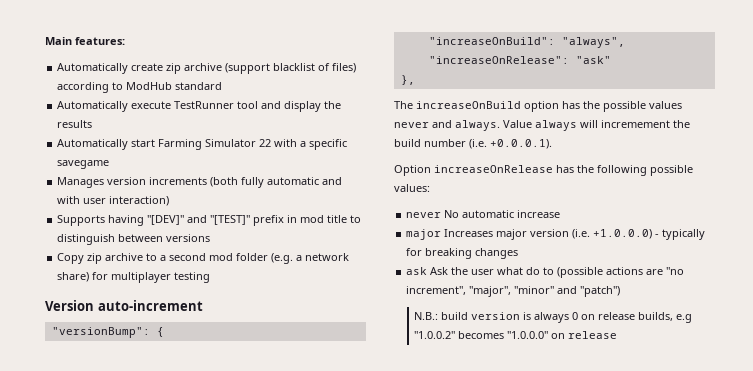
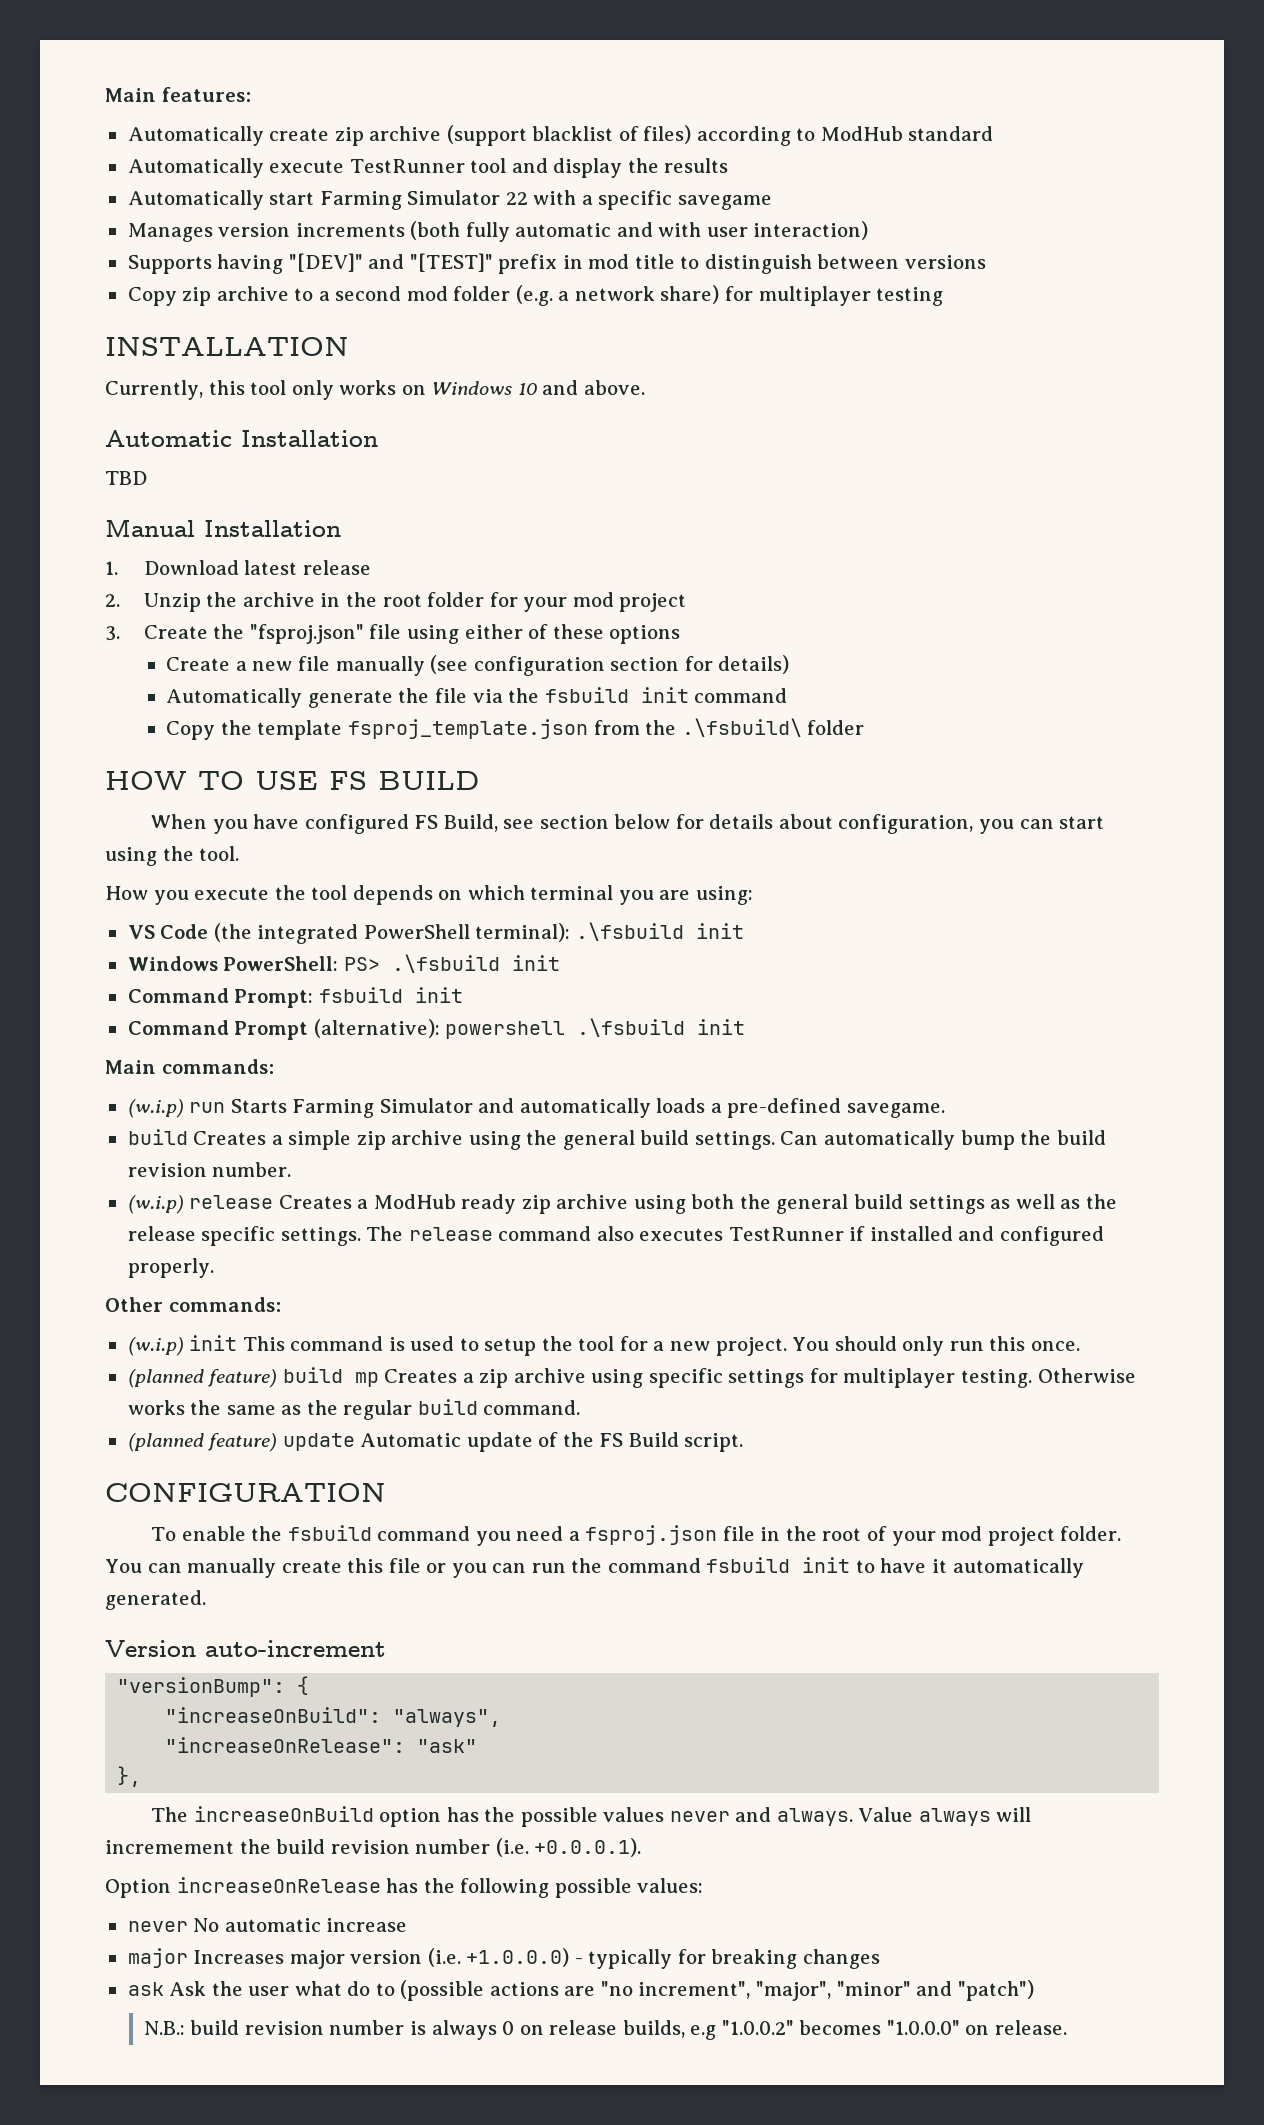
+ INSTALLATION
+ Currently, this tool only works on Windows 10 and above.
+ Automatic Installation
+ TBD
+ Manual Installation
+ 1. Download latest release
+ 2. Unzip the archive in the root folder for your mod project
+ 3. Create the "fsproj.json" file using either of these options
+ Create a new file manually (see configuration section for details)
+ Automatically generate the file via the fsbuild init command
+ Copy the template fsproj_template.json from the .\fsbuild\ folder
+ HOW TO USE FS BUILD
+ When you have configured FS Build, see section below for details about configuration, you can start using the tool.
+ How you execute the tool depends on which terminal you are using:
+ VS Code (the integrated PowerShell terminal): .\fsbuild init
+ Windows PowerShell: PS> .\fsbuild init
+ Command Prompt: fsbuild init
+ Command Prompt (alternative): powershell .\fsbuild init
+ Main commands:
+ (w.i.p) run Starts Farming Simulator and automatically loads a pre-defined savegame.
+ build Creates a simple zip archive using the general build settings. Can automatically bump the build revision number.
+ (w.i.p) release Creates a ModHub ready zip archive using both the general build settings as well as the release specific settings. The release command also executes TestRunner if installed and configured properly.
+ Other commands:
+ (w.i.p) init This command is used to setup the tool for a new project. You should only run this once.
+ (planned feature) build mp Creates a zip archive using specific settings for multiplayer testing. Otherwise works the same as the regular build command.
+ (planned feature) update Automatic update of the FS Build script.
+ CONFIGURATION
+ To enable the fsbuild command you need a fsproj.json file in the root of your mod project folder. You can manually create this file or you can run the command fsbuild init to have it automatically generated.
- Value always will incremement the build number (i.e. +0.0.0.1).
+ Value always will incremement the build revision number (i.e. +0.0.0.1).
- N.B.: build version is always 0 on release builds, e.g "1.0.0.2" becomes "1.0.0.0" on release
+ N.B.: build revision number is always 0 on release builds, e.g "1.0.0.2" becomes "1.0.0.0" on release.

